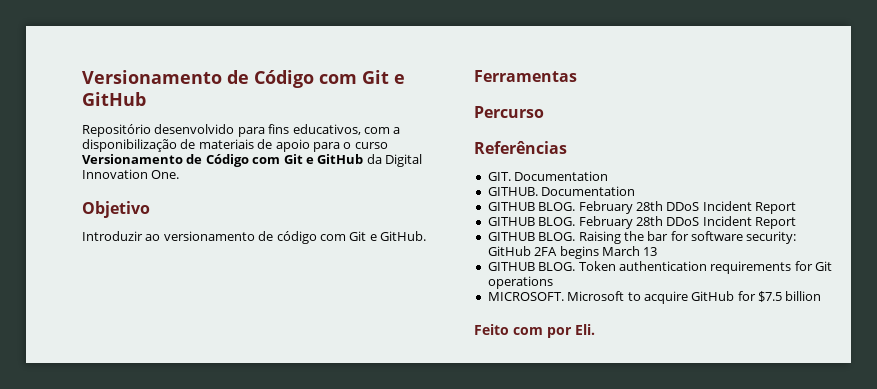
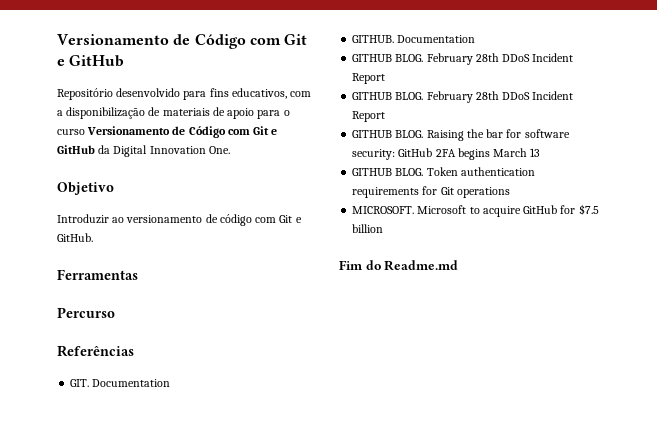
- Feito com por Eli.
+ Fim do Readme.md

